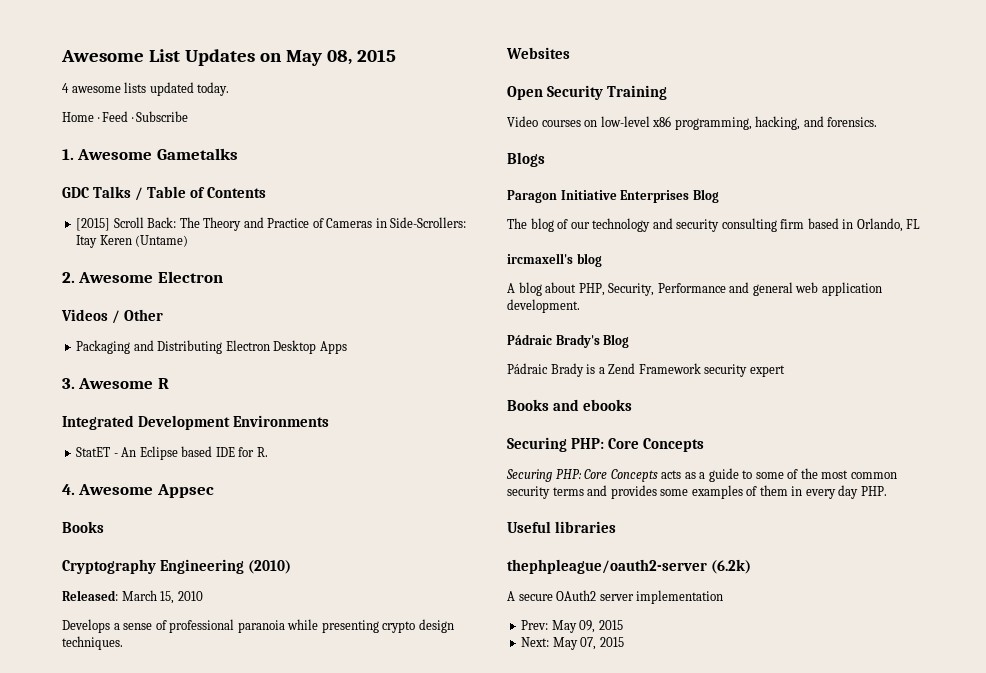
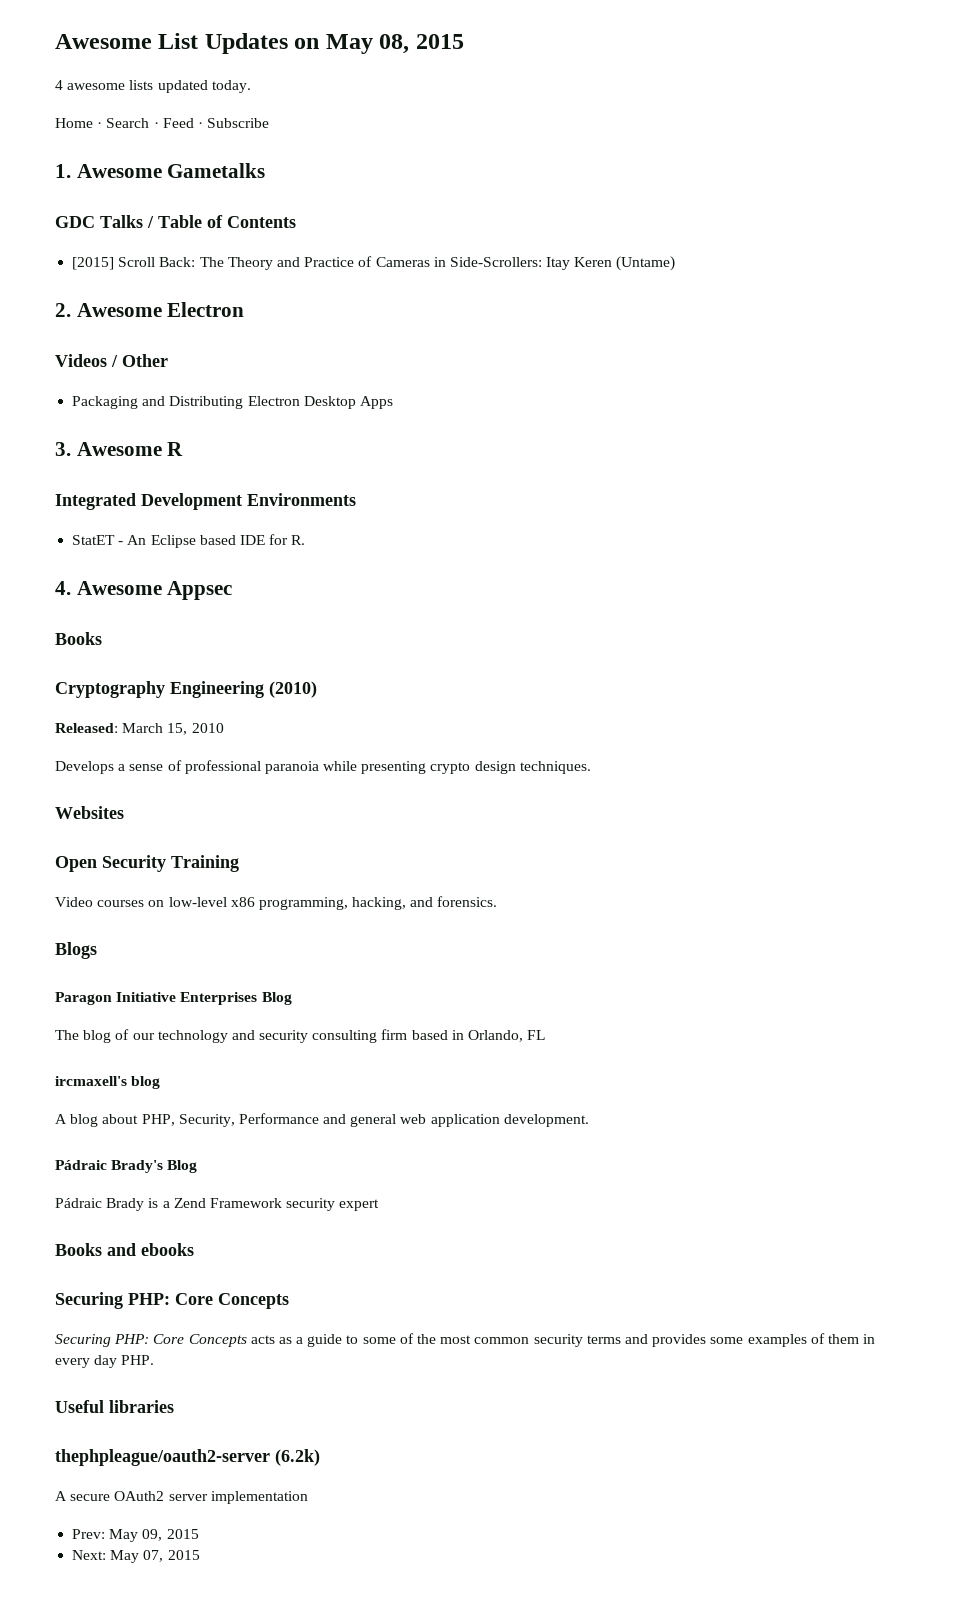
- Home · Feed · Subscribe
+ Home · Search · Feed · Subscribe

